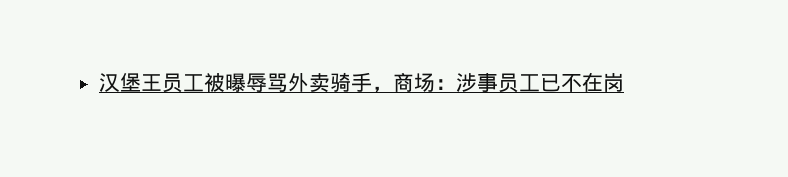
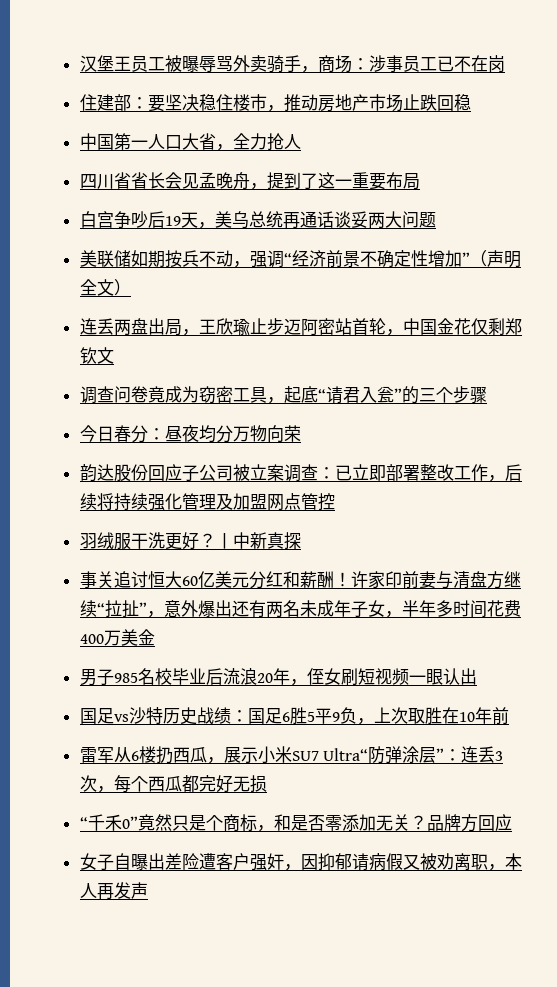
+ 住建部：要坚决稳住楼市，推动房地产市场止跌回稳
+ 中国第一人口大省，全力抢人
+ 四川省省长会见孟晚舟，提到了这一重要布局
+ 白宫争吵后19天，美乌总统再通话谈妥两大问题
+ 美联储如期按兵不动，强调“经济前景不确定性增加”（声明全文）
+ 连丢两盘出局，王欣瑜止步迈阿密站首轮，中国金花仅剩郑钦文
+ 调查问卷竟成为窃密工具，起底“请君入瓮”的三个步骤
+ 今日春分：昼夜均分万物向荣
+ 韵达股份回应子公司被立案调查：已立即部署整改工作，后续将持续强化管理及加盟网点管控
+ 羽绒服干洗更好？丨中新真探
+ 事关追讨恒大60亿美元分红和薪酬！许家印前妻与清盘方继续“拉扯”，意外爆出还有两名未成年子女，半年多时间花费400万美金
+ 男子985名校毕业后流浪20年，侄女刷短视频一眼认出
+ 国足vs沙特历史战绩：国足6胜5平9负，上次取胜在10年前
+ 雷军从6楼扔西瓜，展示小米SU7 Ultra“防弹涂层”：连丢3次，每个西瓜都完好无损
+ “千禾0”竟然只是个商标，和是否零添加无关？品牌方回应
+ 女子自曝出差险遭客户强奸，因抑郁请病假又被劝离职，本人再发声

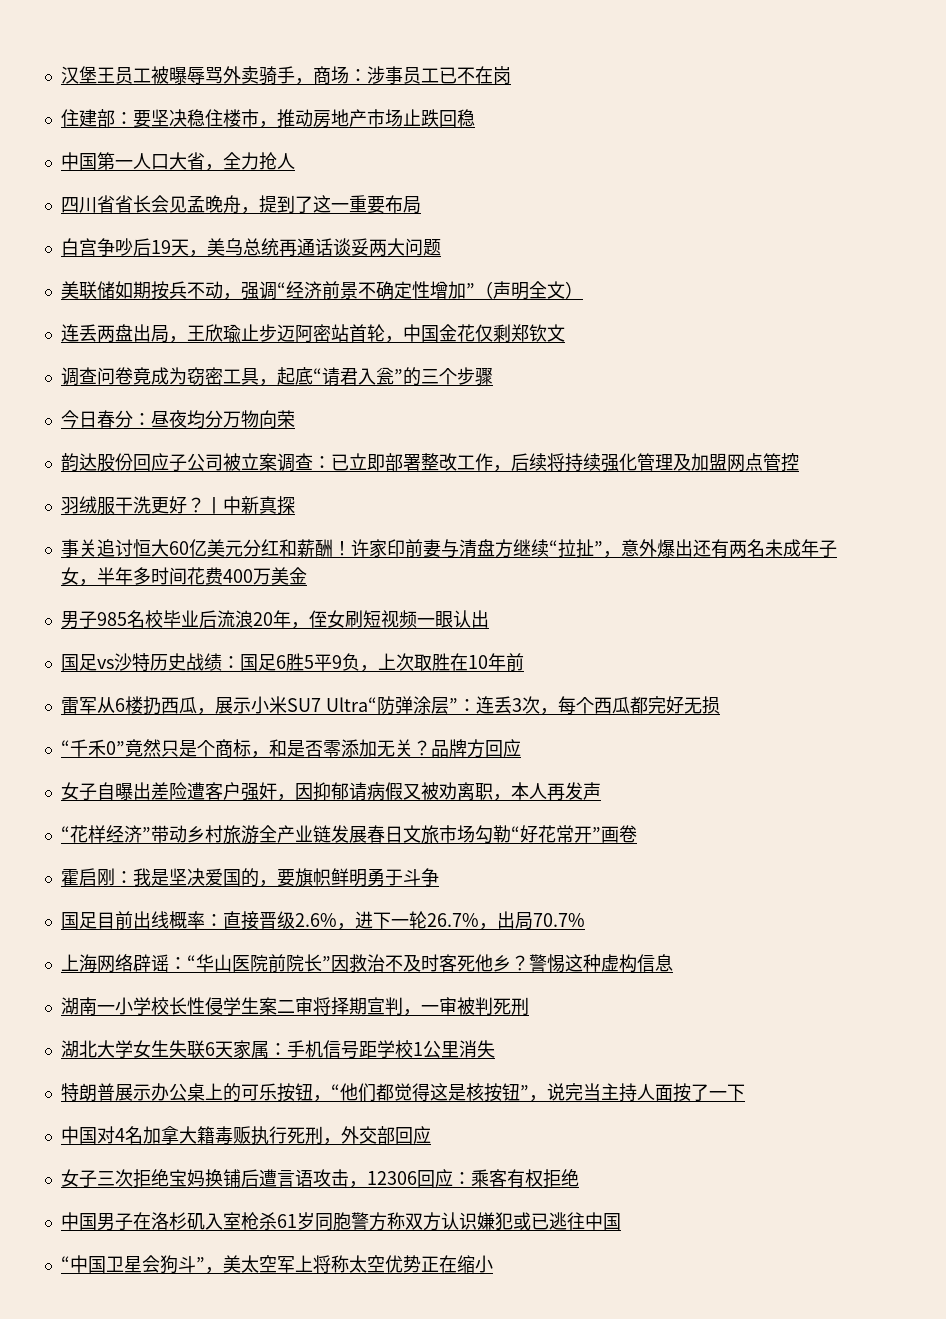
+ “花样经济”带动乡村旅游全产业链发展春日文旅市场勾勒“好花常开”画卷
+ 霍启刚：我是坚决爱国的，要旗帜鲜明勇于斗争
+ 国足目前出线概率：直接晋级2.6%，进下一轮26.7%，出局70.7%
+ 上海网络辟谣：“华山医院前院长”因救治不及时客死他乡？警惕这种虚构信息
+ 湖南一小学校长性侵学生案二审将择期宣判，一审被判死刑
+ 湖北大学女生失联6天家属：手机信号距学校1公里消失
+ 特朗普展示办公桌上的可乐按钮，“他们都觉得这是核按钮”，说完当主持人面按了一下
+ 中国对4名加拿大籍毒贩执行死刑，外交部回应
+ 女子三次拒绝宝妈换铺后遭言语攻击，12306回应：乘客有权拒绝
+ 中国男子在洛杉矶入室枪杀61岁同胞警方称双方认识嫌犯或已逃往中国
+ “中国卫星会狗斗”，美太空军上将称太空优势正在缩小

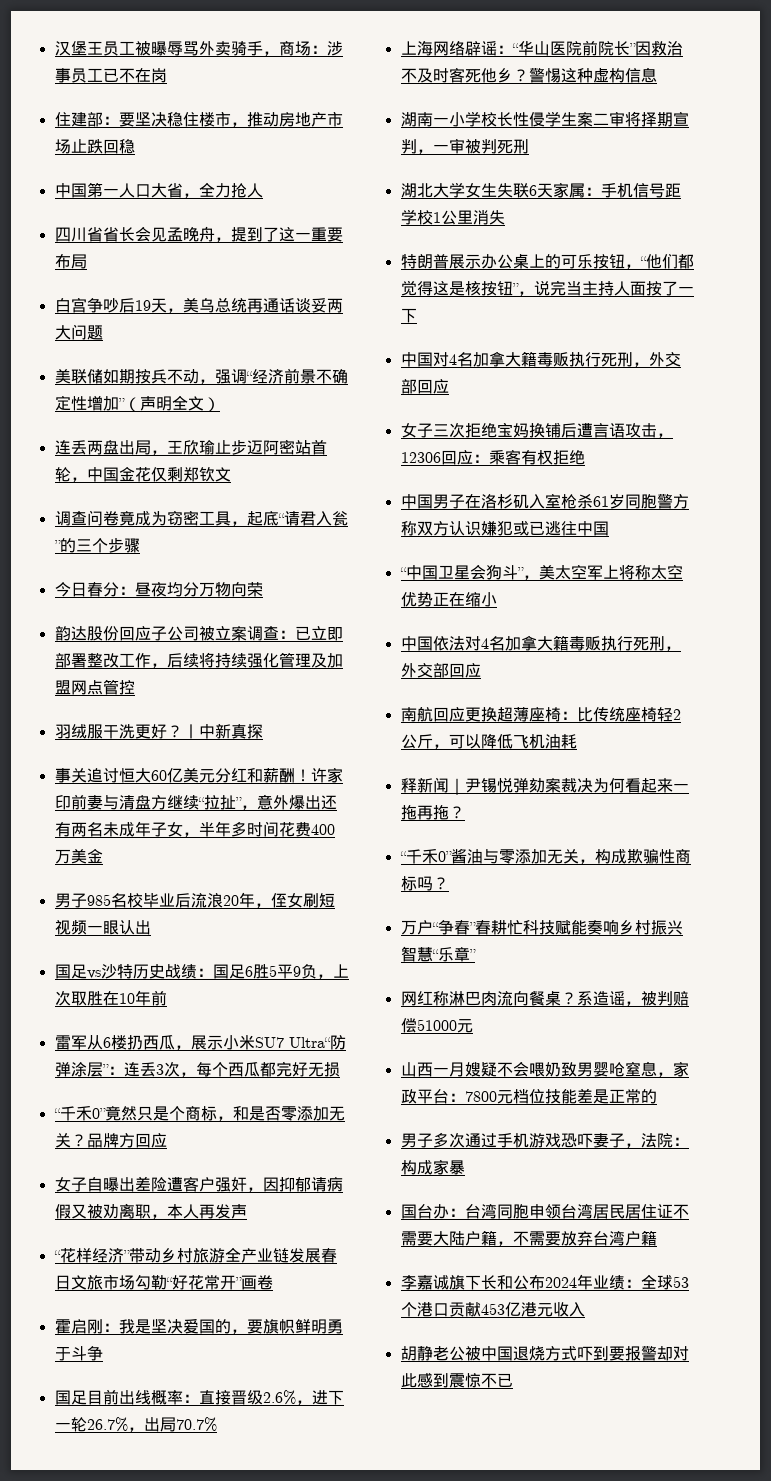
+ 中国依法对4名加拿大籍毒贩执行死刑，外交部回应
+ 南航回应更换超薄座椅：比传统座椅轻2公斤，可以降低飞机油耗
+ 释新闻｜尹锡悦弹劾案裁决为何看起来一拖再拖？
+ “千禾0”酱油与零添加无关，构成欺骗性商标吗？
+ 万户“争春”春耕忙科技赋能奏响乡村振兴智慧“乐章”
+ 网红称淋巴肉流向餐桌？系造谣，被判赔偿51000元
+ 山西一月嫂疑不会喂奶致男婴呛窒息，家政平台：7800元档位技能差是正常的
+ 男子多次通过手机游戏恐吓妻子，法院：构成家暴
+ 国台办：台湾同胞申领台湾居民居住证不需要大陆户籍，不需要放弃台湾户籍
+ 李嘉诚旗下长和公布2024年业绩：全球53个港口贡献453亿港元收入
+ 胡静老公被中国退烧方式吓到要报警却对此感到震惊不已

